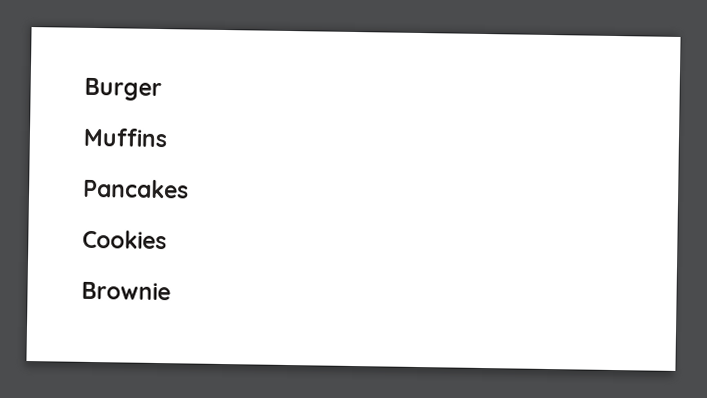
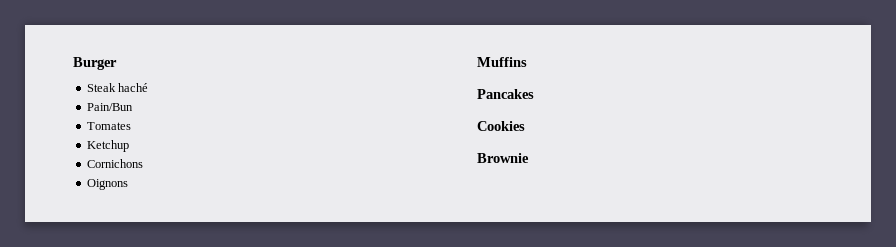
+ Steak haché
+ Pain/Bun
+ Tomates
+ Ketchup
+ Cornichons
+ Oignons

